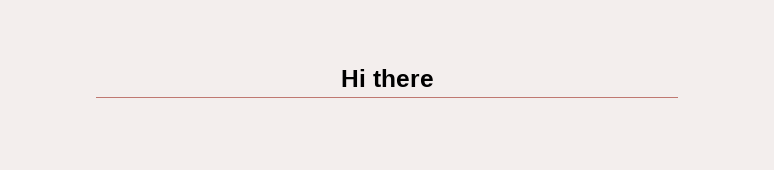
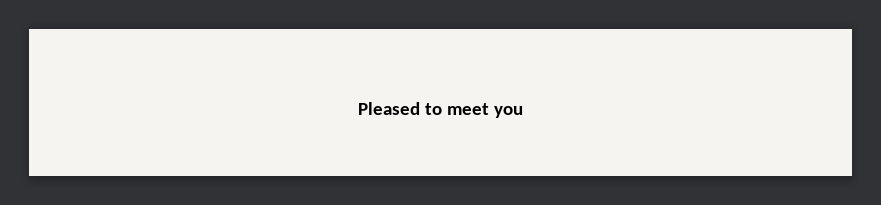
- Hi there
+ Pleased to meet you

